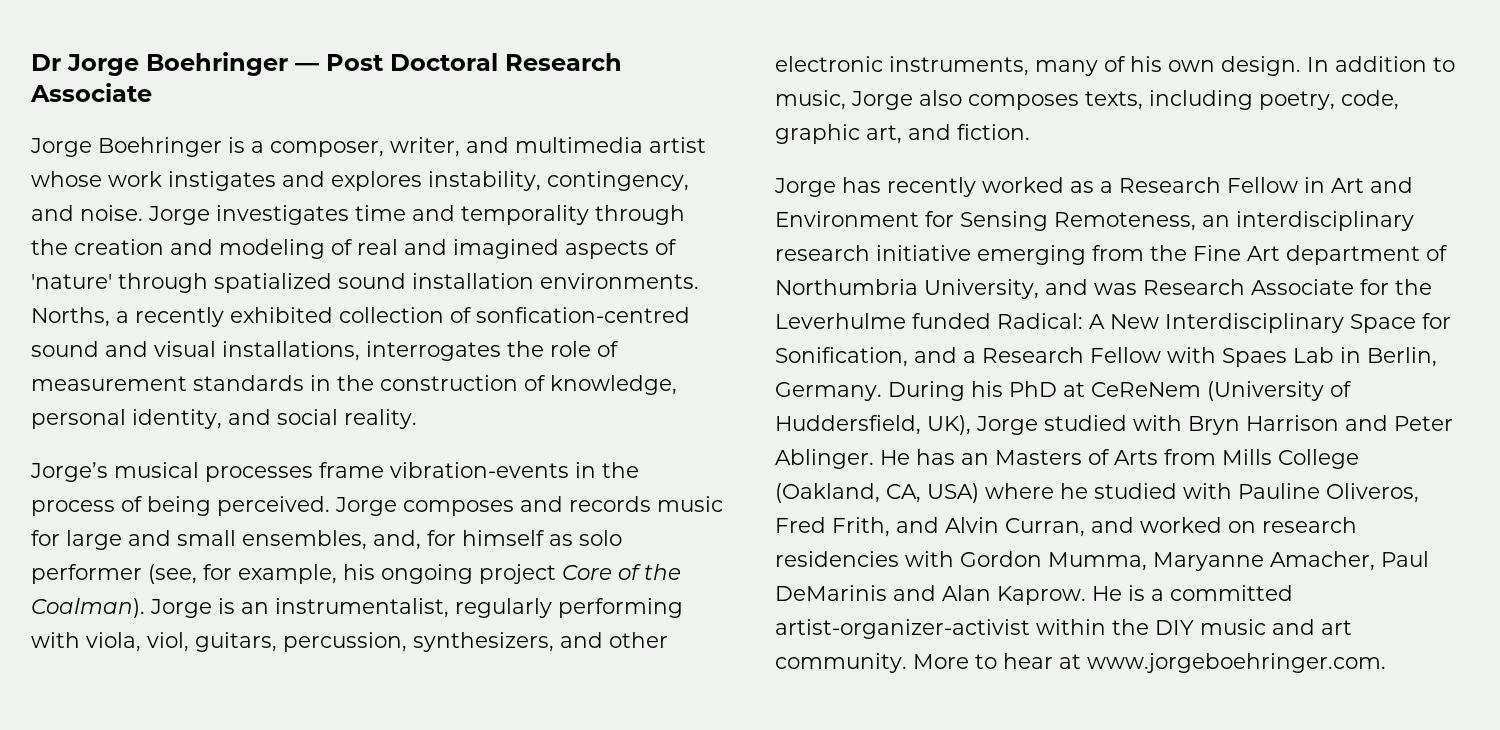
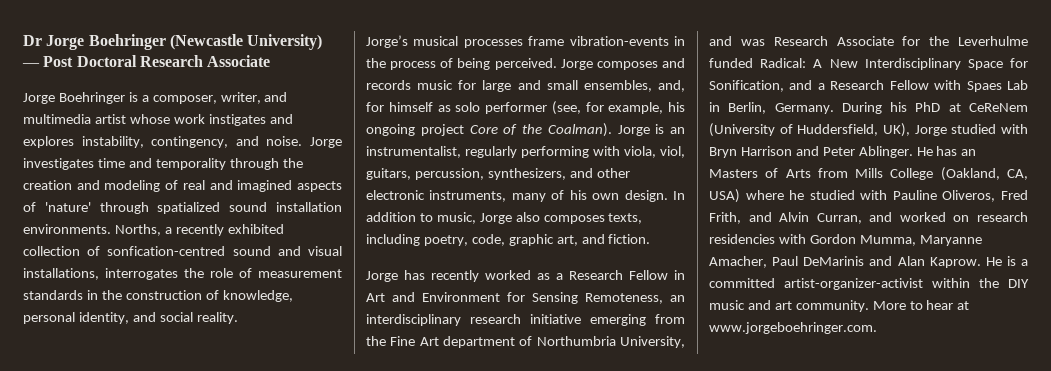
- Dr Jorge Boehringer — Post Doctoral Research Associate
+ Dr Jorge Boehringer (Newcastle University) — Post Doctoral Research Associate

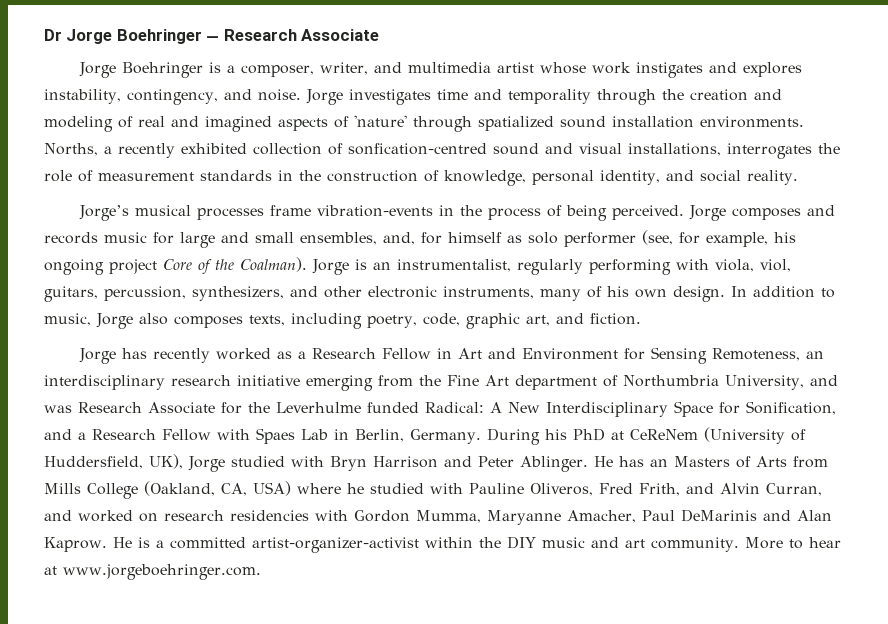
- Dr Jorge Boehringer (Newcastle University) — Post Doctoral Research Associate
+ Dr Jorge Boehringer — Research Associate

